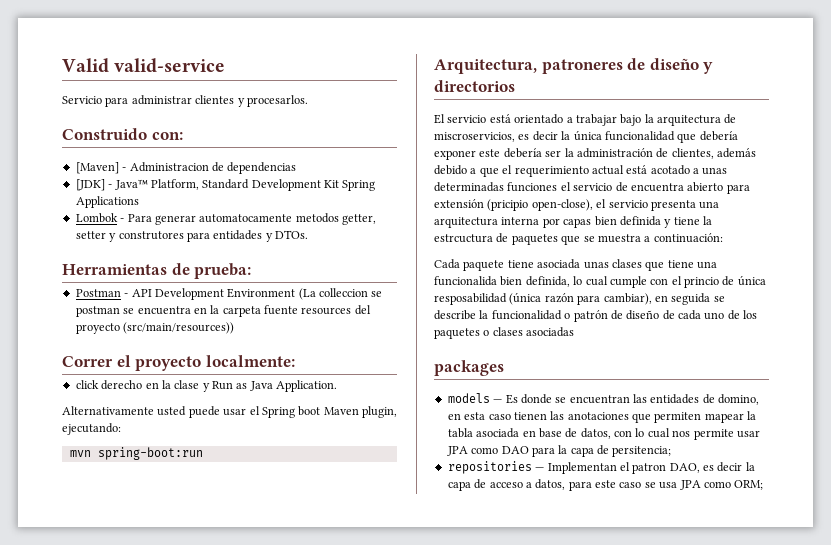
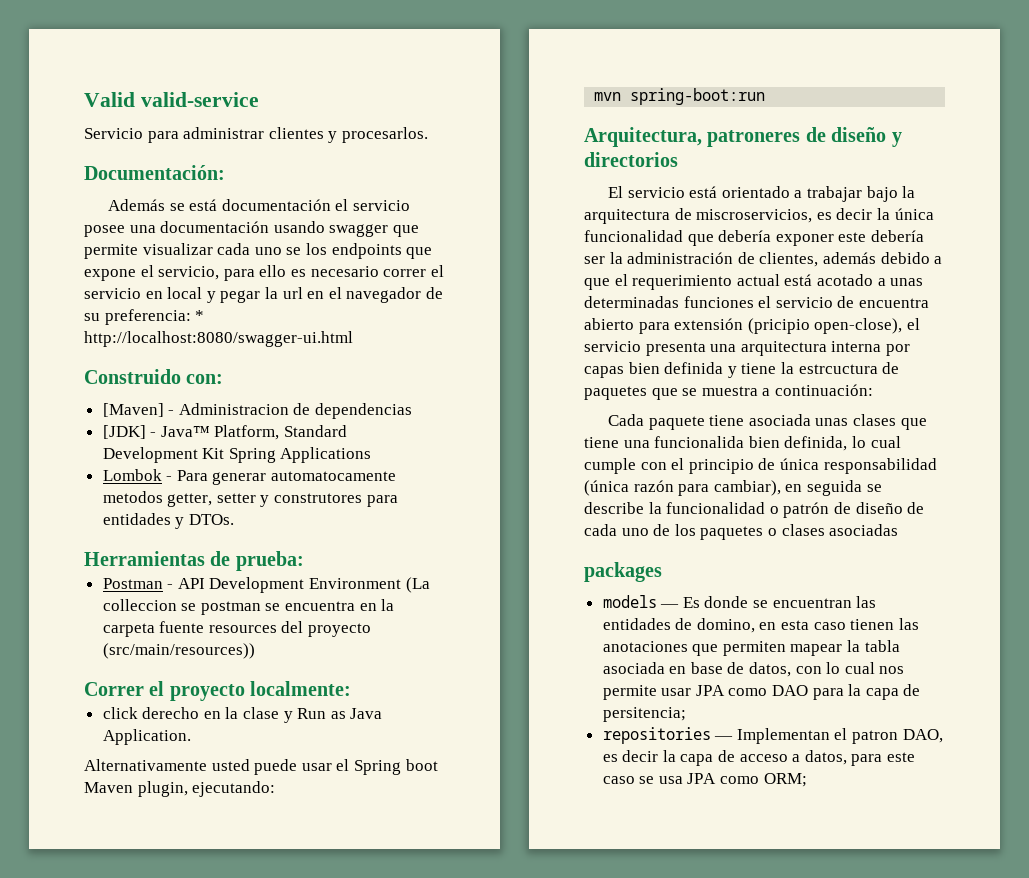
+ Documentación:
+ Además se está documentación el servicio posee una documentación usando swagger que permite visualizar cada uno se los endpoints que expone el servicio, para ello es necesario correr el servicio en local y pegar la url en el navegador de su preferencia: * http://localhost:8080/swagger-ui.html
- Cada paquete tiene asociada unas clases que tiene una funcionalida bien definida, lo cual cumple con el princio de única resposabilidad (única razón para cambiar), en seguida se describe la funcionalidad o patrón de diseño de cada uno de los paquetes o clases asociadas
+ Cada paquete tiene asociada unas clases que tiene una funcionalida bien definida, lo cual cumple con el principio de única responsabilidad (única razón para cambiar), en seguida se describe la funcionalidad o patrón de diseño de cada uno de los paquetes o clases asociadas

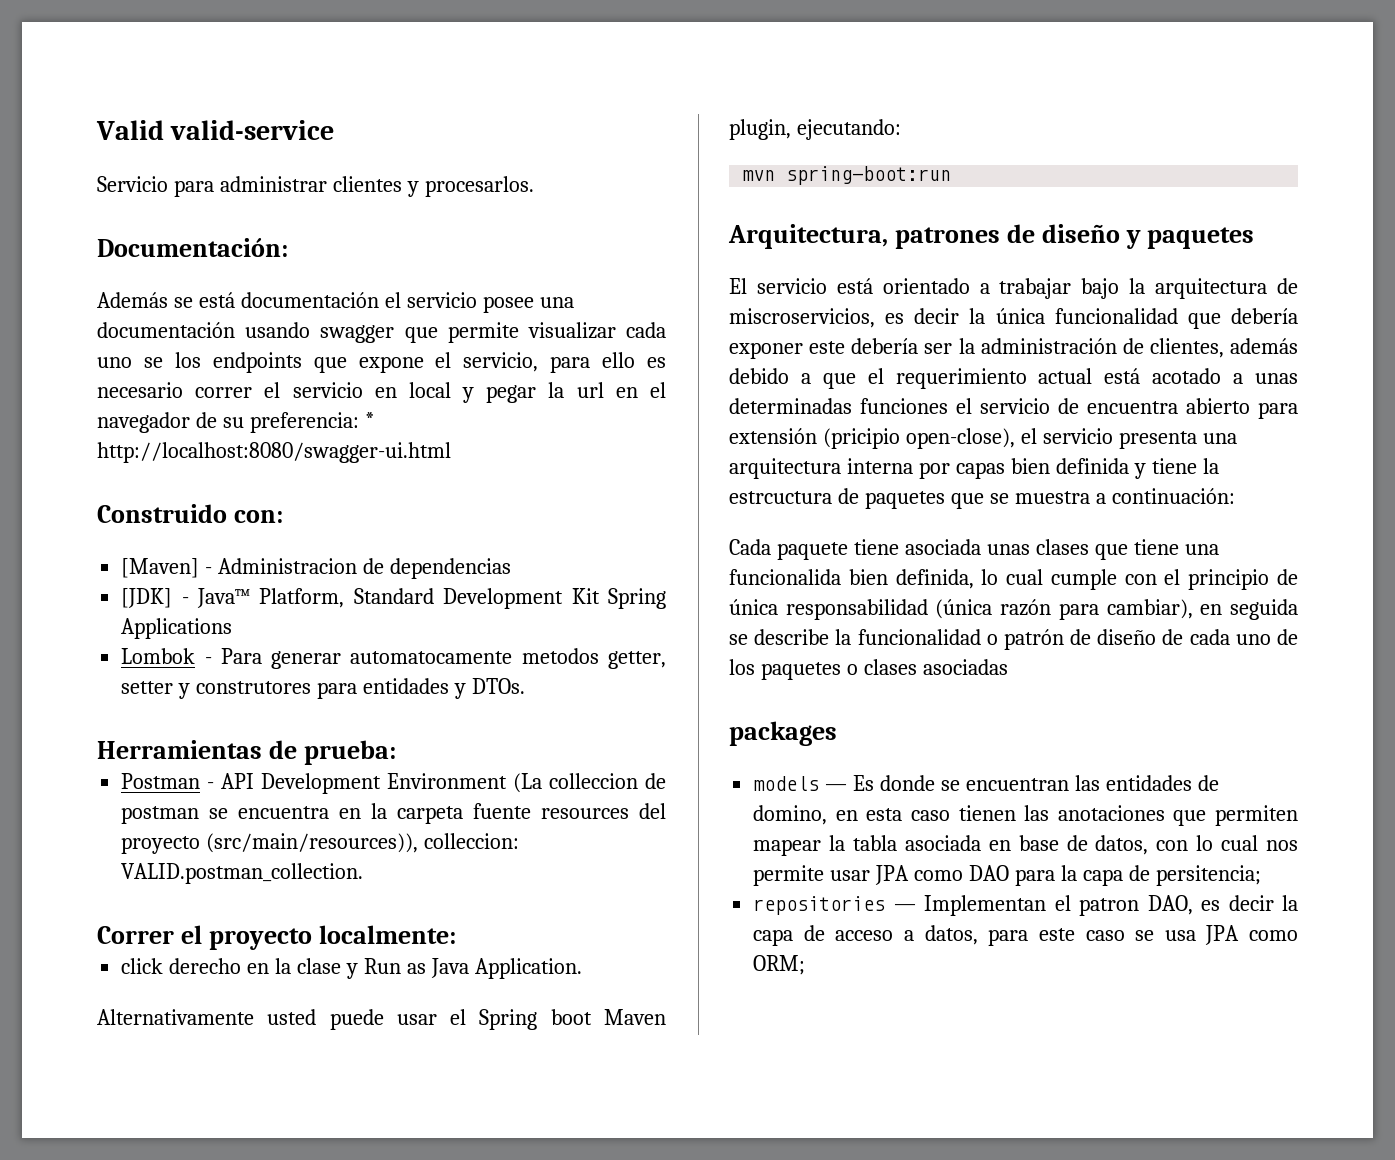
- Postman - API Development Environment (La colleccion se postman se encuentra en la carpeta fuente resources del proyecto (src/main/resources))
+ Postman - API Development Environment (La colleccion de postman se encuentra en la carpeta fuente resources del proyecto (src/main/resources)), colleccion: VALID.postman_collection.
- Arquitectura, patroneres de diseño y directorios
+ Arquitectura, patrones de diseño y paquetes

